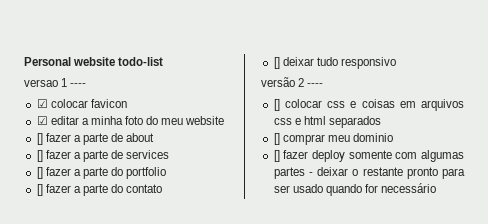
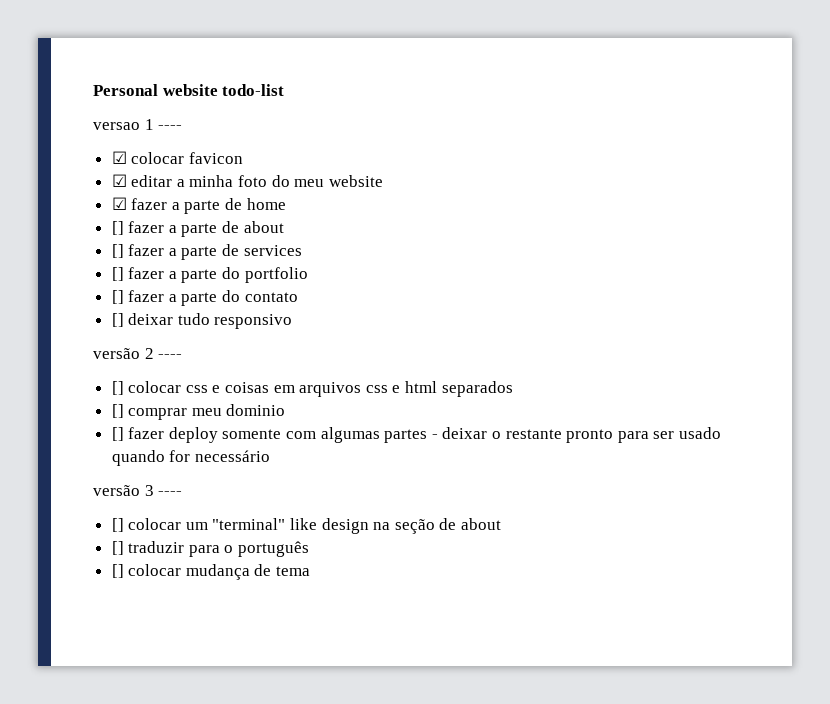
+ ☑ fazer a parte de home
+ versão 3 ----
+ [] colocar um "terminal" like design na seção de about
+ [] traduzir para o português
+ [] colocar mudança de tema

